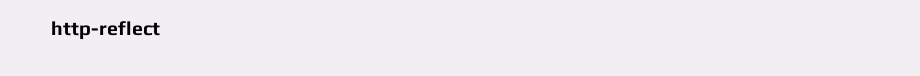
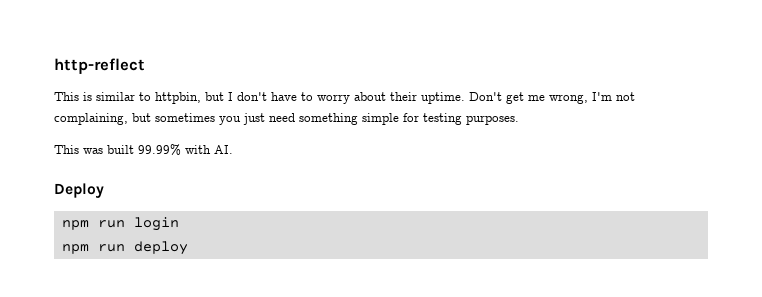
+ This is similar to httpbin, but I don't have to worry about their uptime. Don't get me wrong, I'm not complaining, but sometimes you just need something simple for testing purposes.
+ This was built 99.99% with AI.
+ Deploy
+ npm run login
+ npm run deploy

